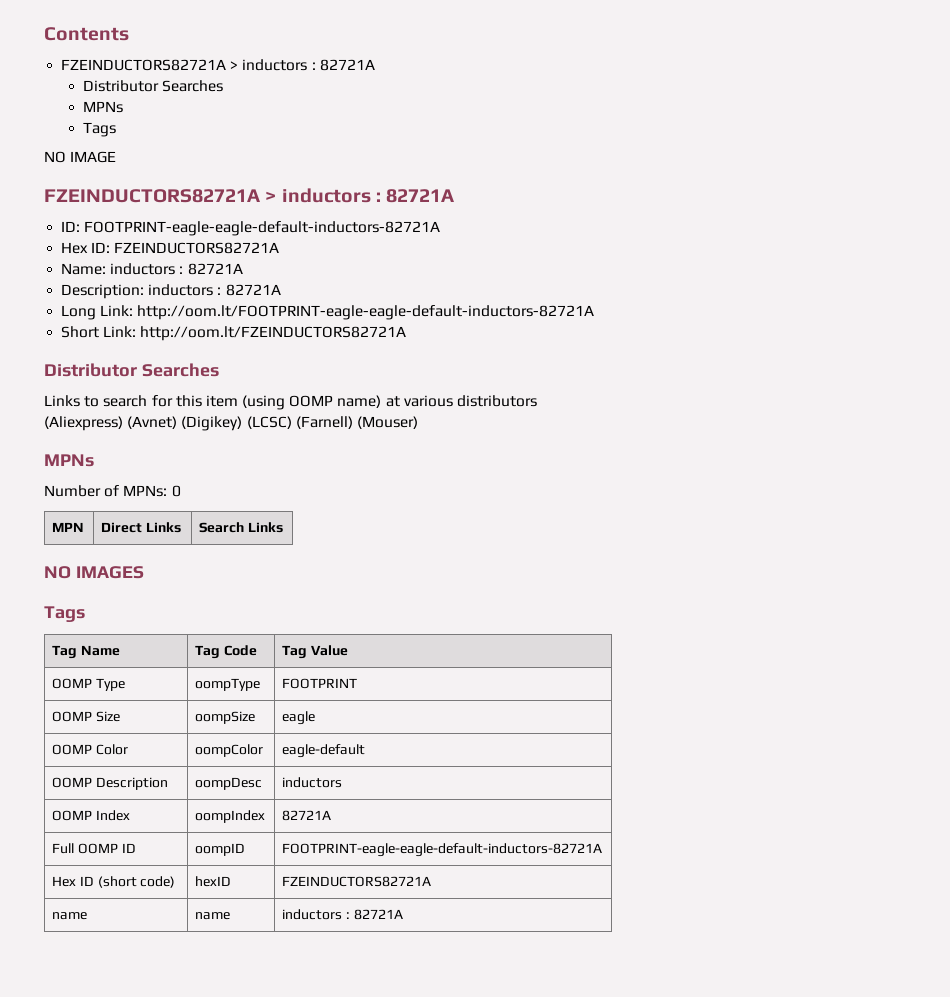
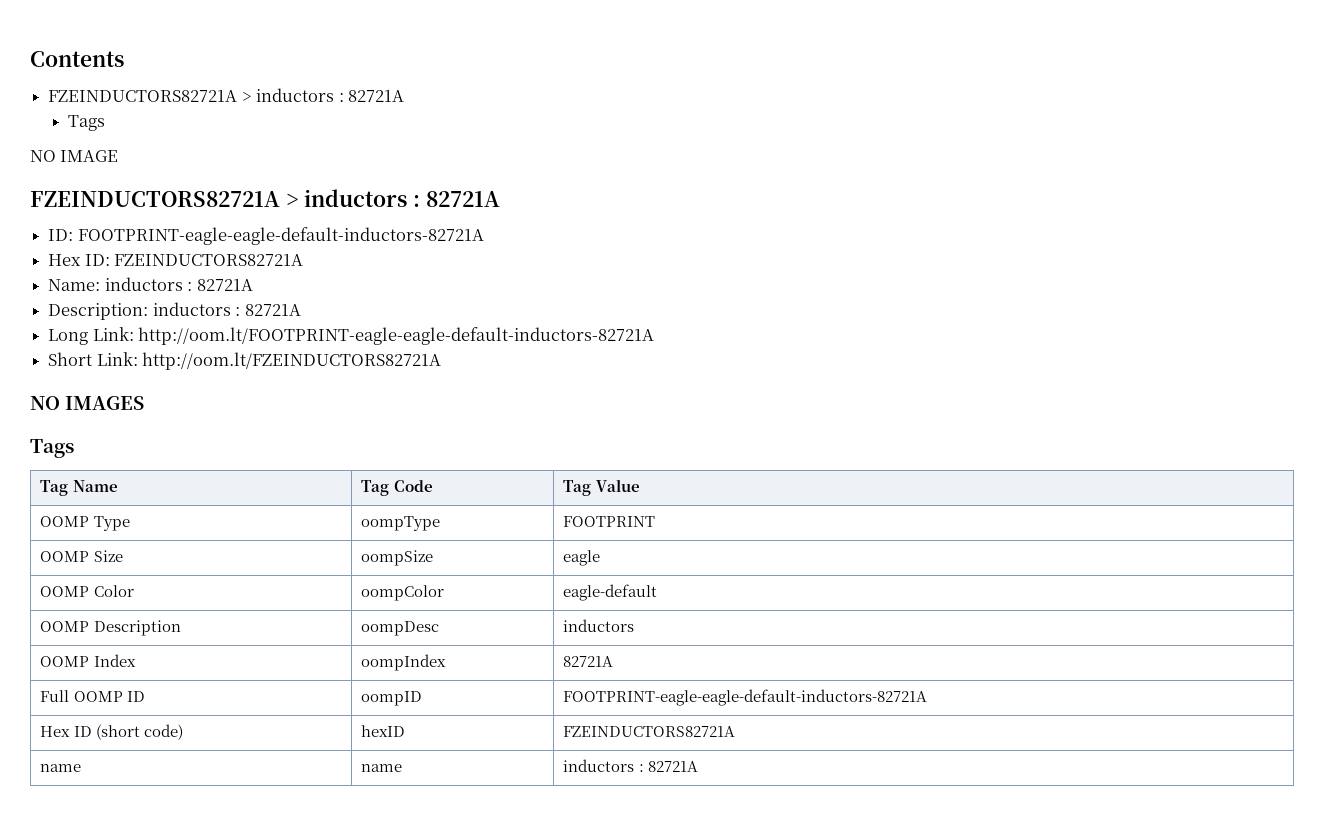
  Contents
  FZEINDUCTORS82721A > inductors : 82721A
- Distributor Searches
- MPNs
  Short Link: http://oom.lt/FZEINDUCTORS82721A
- Distributor Searches
- Links to search for this item (using OOMP name) at various distributors
- (Aliexpress) (Avnet) (Digikey) (LCSC) (Farnell) (Mouser)
- MPNs
- Number of MPNs: 0
- MPN | Direct Links | Search Links

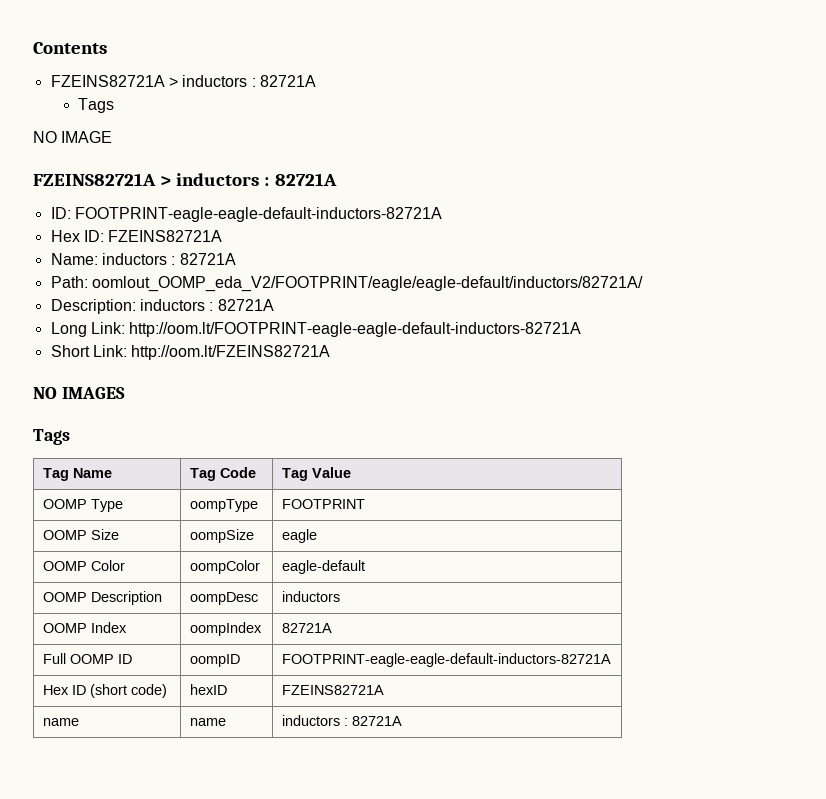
  Contents
- FZEINDUCTORS82721A > inductors : 82721A
+ FZEINS82721A > inductors : 82721A
  NO IMAGE
- FZEINDUCTORS82721A > inductors : 82721A
+ FZEINS82721A > inductors : 82721A
- Hex ID: FZEINDUCTORS82721A
+ Hex ID: FZEINS82721A
+ Path: oomlout_OOMP_eda_V2/FOOTPRINT/eagle/eagle-default/inductors/82721A/
- Short Link: http://oom.lt/FZEINDUCTORS82721A
+ Short Link: http://oom.lt/FZEINS82721A
- Hex ID (short code) | hexID | FZEINDUCTORS82721A
+ Hex ID (short code) | hexID | FZEINS82721A

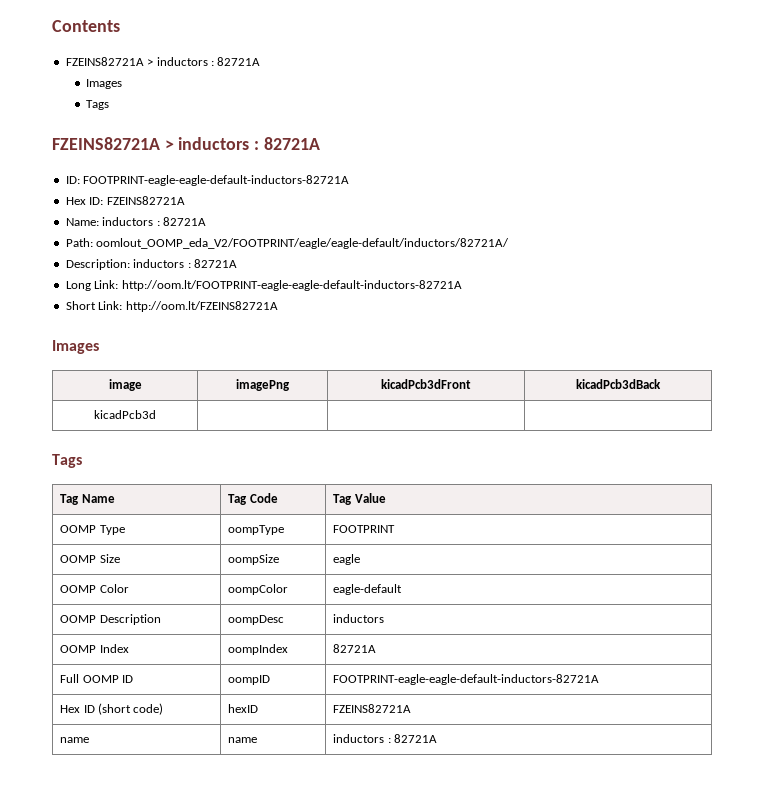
  Contents
  FZEINS82721A > inductors : 82721A
+ Images
  Tags
- NO IMAGE
  Short Link: http://oom.lt/FZEINS82721A
- NO IMAGES
+ Images
+ image | imagePng | kicadPcb3dFront | kicadPcb3dBack
+ kicadPcb3d | | |

